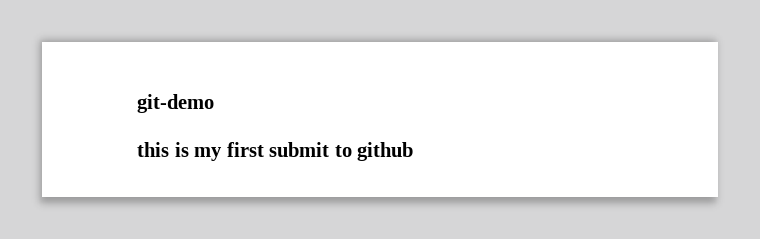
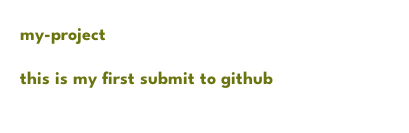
- git-demo
+ my-project

